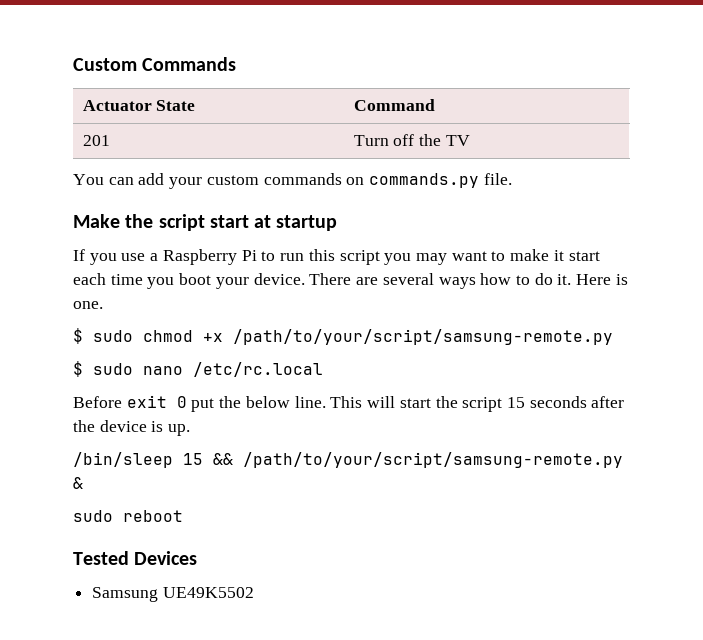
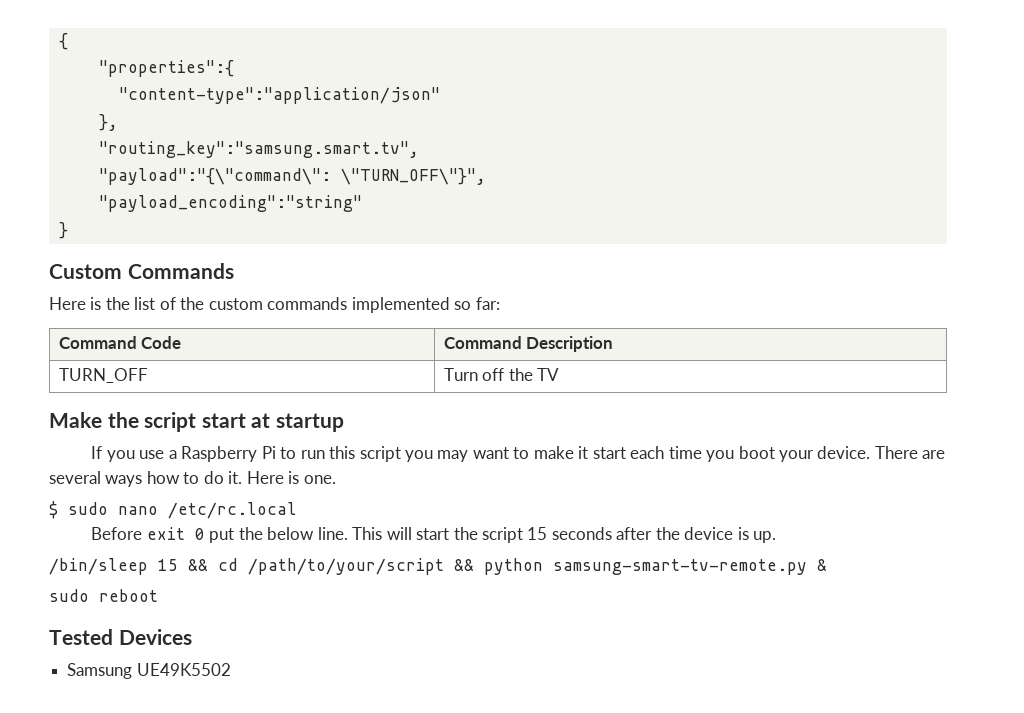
+ {
+ "properties":{
+ "content-type":"application/json"
+ },
+ "routing_key":"samsung.smart.tv",
+ "payload":"{\"command\": \"TURN_OFF\"}",
+ "payload_encoding":"string"
+ }
  Custom Commands
- Actuator State | Command
- 201 | Turn off the TV
+ Here is the list of the custom commands implemented so far:
+ Command Code | Command Description
+ TURN_OFF | Turn off the TV
- You can add your custom commands on commands.py file.
- $ sudo chmod +x /path/to/your/script/samsung-remote.py
- /bin/sleep 15 && /path/to/your/script/samsung-remote.py &
+ /bin/sleep 15 && cd /path/to/your/script && python samsung-smart-tv-remote.py &

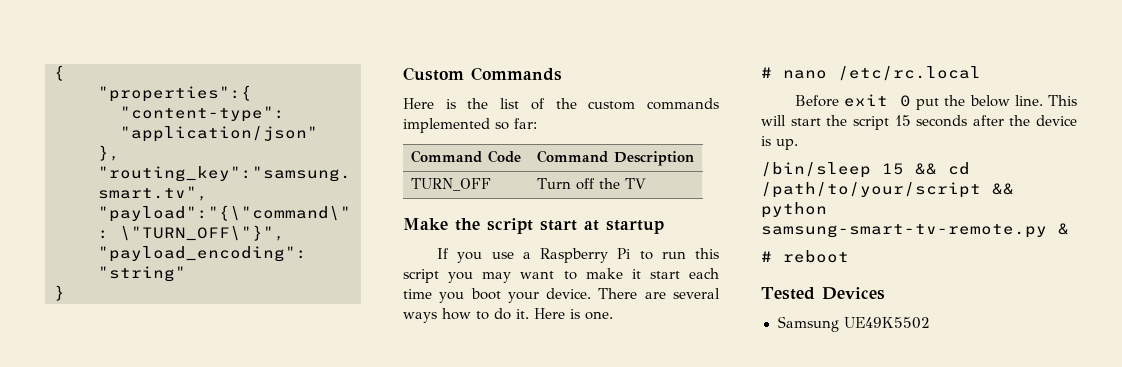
- $ sudo nano /etc/rc.local
+ # nano /etc/rc.local
- sudo reboot
+ # reboot

